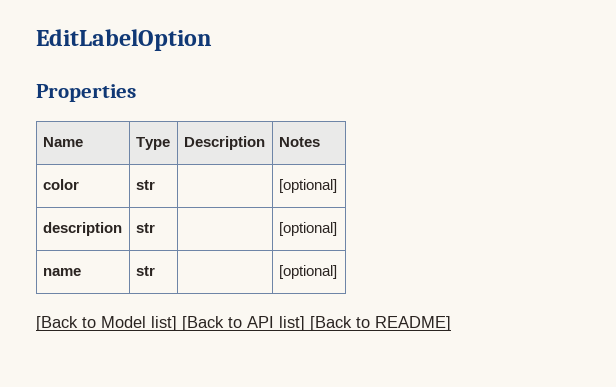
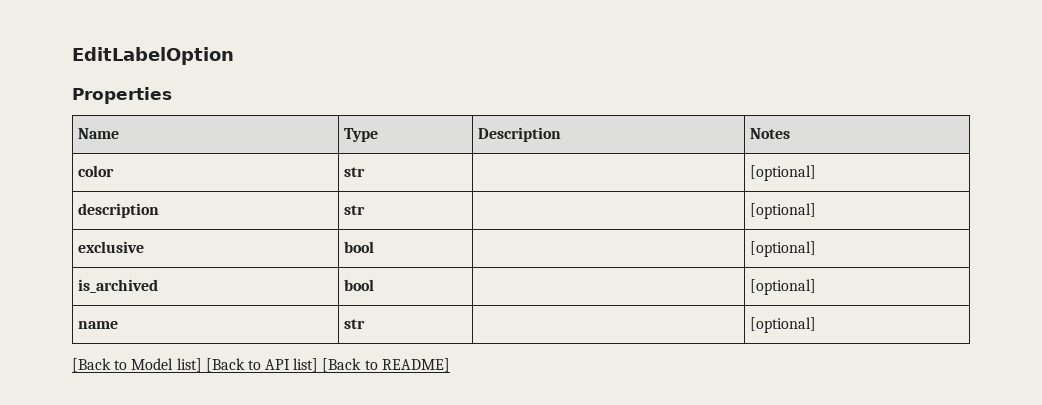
+ exclusive | bool | | [optional]
+ is_archived | bool | | [optional]

